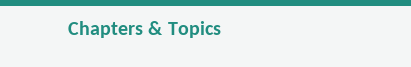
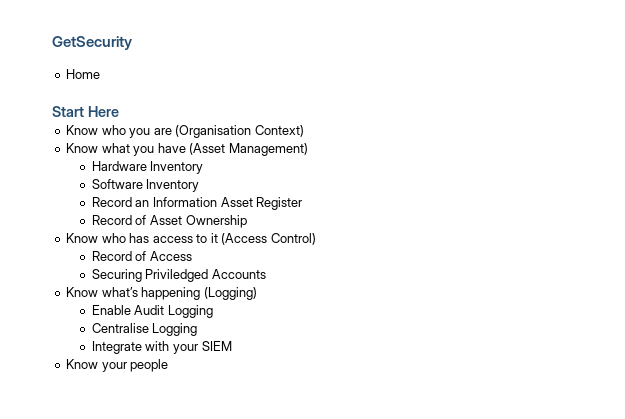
- Chapters & Topics
+ GetSecurity
+ Home
+ Start Here
+ Know who you are (Organisation Context)
+ Know what you have (Asset Management)
+ Hardware Inventory
+ Software Inventory
+ Record an Information Asset Register
+ Record of Asset Ownership
+ Know who has access to it (Access Control)
+ Record of Access
+ Securing Priviledged Accounts
+ Know what’s happening (Logging)
+ Enable Audit Logging
+ Centralise Logging
+ Integrate with your SIEM
+ Know your people

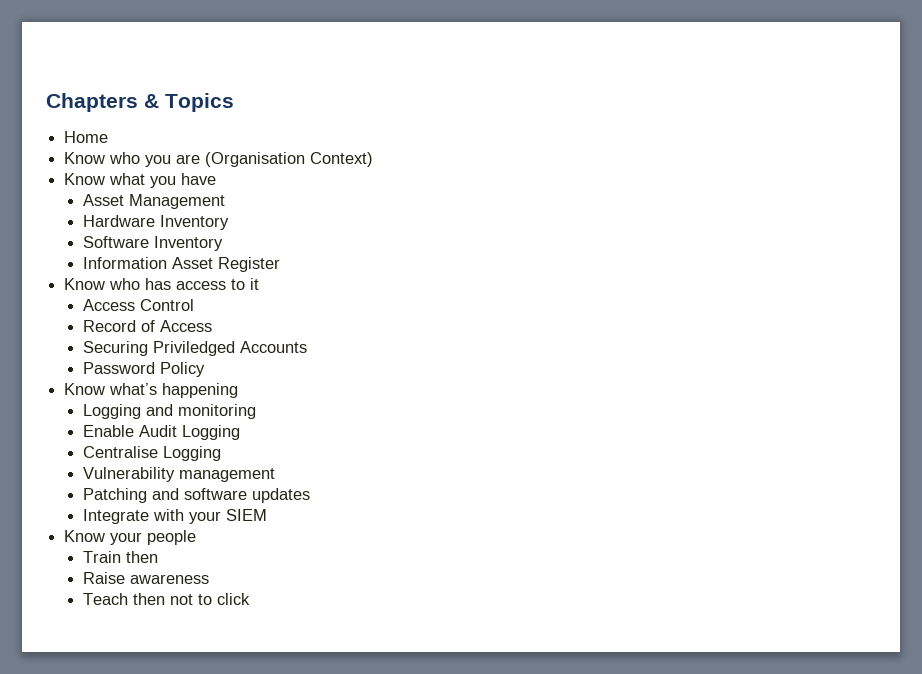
- GetSecurity
+ Chapters & Topics
- Start Here
- Know what you have (Asset Management)
+ Know what you have
+ Asset Management
- Record an Information Asset Register
+ Information Asset Register
- Record of Asset Ownership
- Know who has access to it (Access Control)
+ Know who has access to it
+ Access Control
+ Password Policy
- Know what’s happening (Logging)
+ Know what’s happening
+ Logging and monitoring
+ Vulnerability management
+ Patching and software updates
+ Train then
+ Raise awareness
+ Teach then not to click

